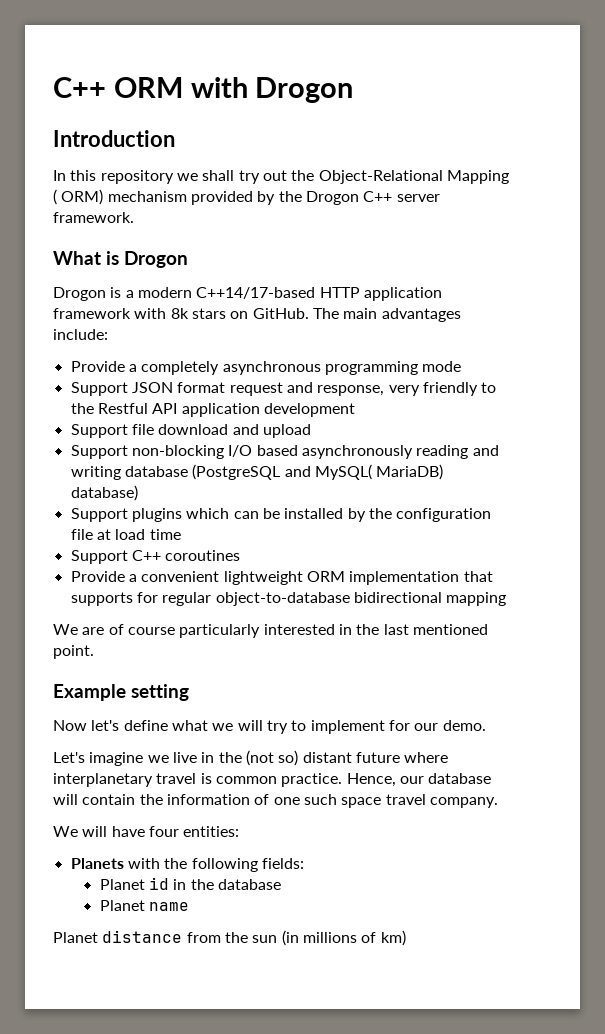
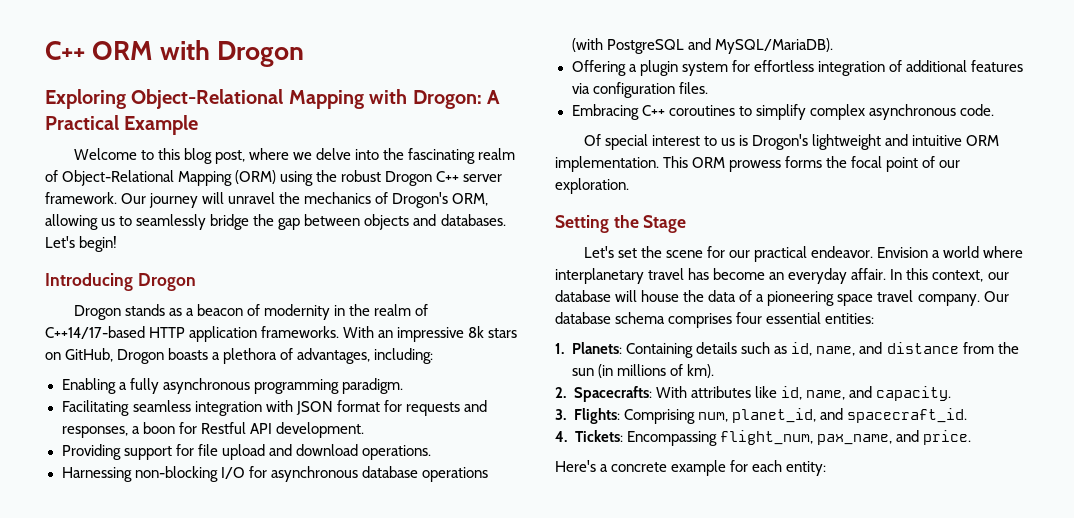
- Introduction
- In this repository we shall try out the Object-Relational Mapping ( ORM) mechanism provided by the Drogon C++ server framework.
- What is Drogon
- Drogon is a modern C++14/17-based HTTP application framework with 8k stars on GitHub. The main advantages include:
- Provide a completely asynchronous programming mode
- Support JSON format request and response, very friendly to the Restful API application development
- Support file download and upload
- Support non-blocking I/O based asynchronously reading and writing database (PostgreSQL and MySQL( MariaDB) database)
- Support plugins which can be installed by the configuration file at load time
- Support C++ coroutines
- Provide a convenient lightweight ORM implementation that supports for regular object-to-database bidirectional mapping
- We are of course particularly interested in the last mentioned point.
- Example setting
- Now let's define what we will try to implement for our demo.
- Let's imagine we live in the (not so) distant future where interplanetary travel is common practice. Hence, our database will contain the information of one such space travel company.
- We will have four entities:
- Planets with the following fields:
- Planet id in the database
- Planet name
- Planet distance from the sun (in millions of km)
+ Exploring Object-Relational Mapping with Drogon: A Practical Example
+ Welcome to this blog post, where we delve into the fascinating realm of Object-Relational Mapping (ORM) using the robust Drogon C++ server framework. Our journey will unravel the mechanics of Drogon's ORM, allowing us to seamlessly bridge the gap between objects and databases. Let's begin!
+ Introducing Drogon
+ Drogon stands as a beacon of modernity in the realm of C++14/17-based HTTP application frameworks. With an impressive 8k stars on GitHub, Drogon boasts a plethora of advantages, including:
+ Enabling a fully asynchronous programming paradigm.
+ Facilitating seamless integration with JSON format for requests and responses, a boon for Restful API development.
+ Providing support for file upload and download operations.
+ Harnessing non-blocking I/O for asynchronous database operations (with PostgreSQL and MySQL/MariaDB).
+ Offering a plugin system for effortless integration of additional features via configuration files.
+ Embracing C++ coroutines to simplify complex asynchronous code.
+ Of special interest to us is Drogon's lightweight and intuitive ORM implementation. This ORM prowess forms the focal point of our exploration.
+ Setting the Stage
+ Let's set the scene for our practical endeavor. Envision a world where interplanetary travel has become an everyday affair. In this context, our database will house the data of a pioneering space travel company. Our database schema comprises four essential entities:
+ 1. Planets: Containing details such as id, name, and distance from the sun (in millions of km).
+ 2. Spacecrafts: With attributes like id, name, and capacity.
+ 3. Flights: Comprising num, planet_id, and spacecraft_id.
+ 4. Tickets: Encompassing flight_num, pax_name, and price.
+ Here's a concrete example for each entity:

